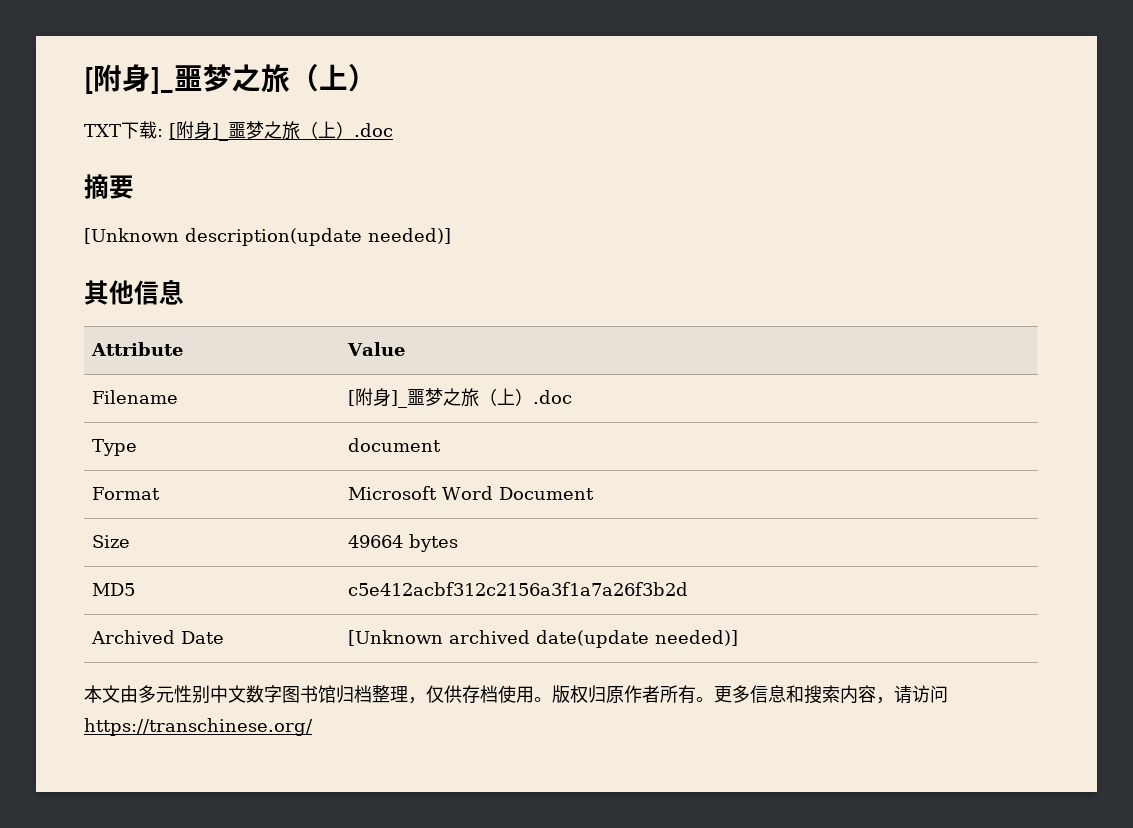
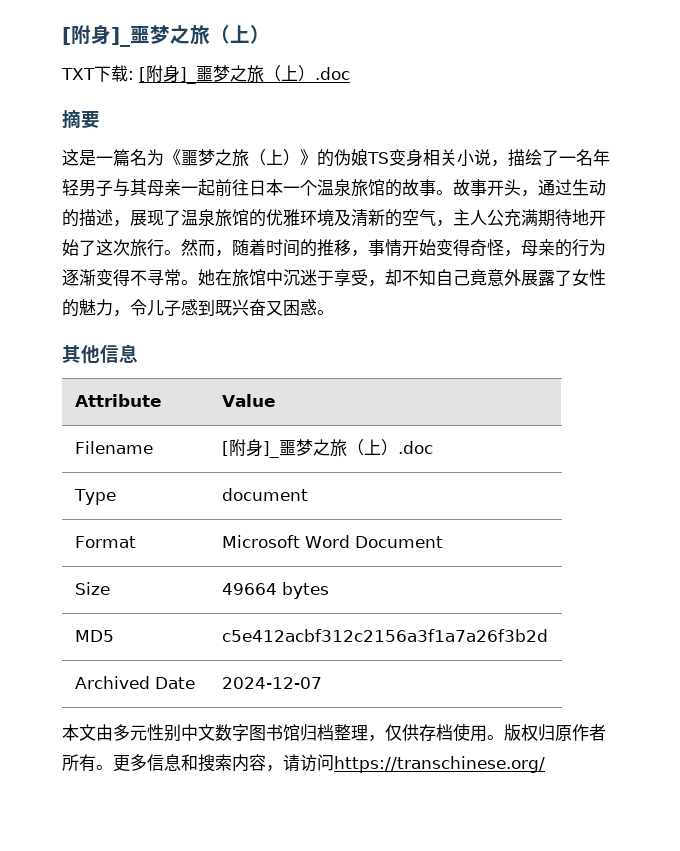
- [Unknown description(update needed)]
+ 这是一篇名为《噩梦之旅（上）》的伪娘TS变身相关小说，描绘了一名年轻男子与其母亲一起前往日本一个温泉旅馆的故事。故事开头，通过生动的描述，展现了温泉旅馆的优雅环境及清新的空气，主人公充满期待地开始了这次旅行。然而，随着时间的推移，事情开始变得奇怪，母亲的行为逐渐变得不寻常。她在旅馆中沉迷于享受，却不知自己竟意外展露了女性的魅力，令儿子感到既兴奋又困惑。
- Archived Date | [Unknown archived date(update needed)]
+ Archived Date | 2024-12-07

